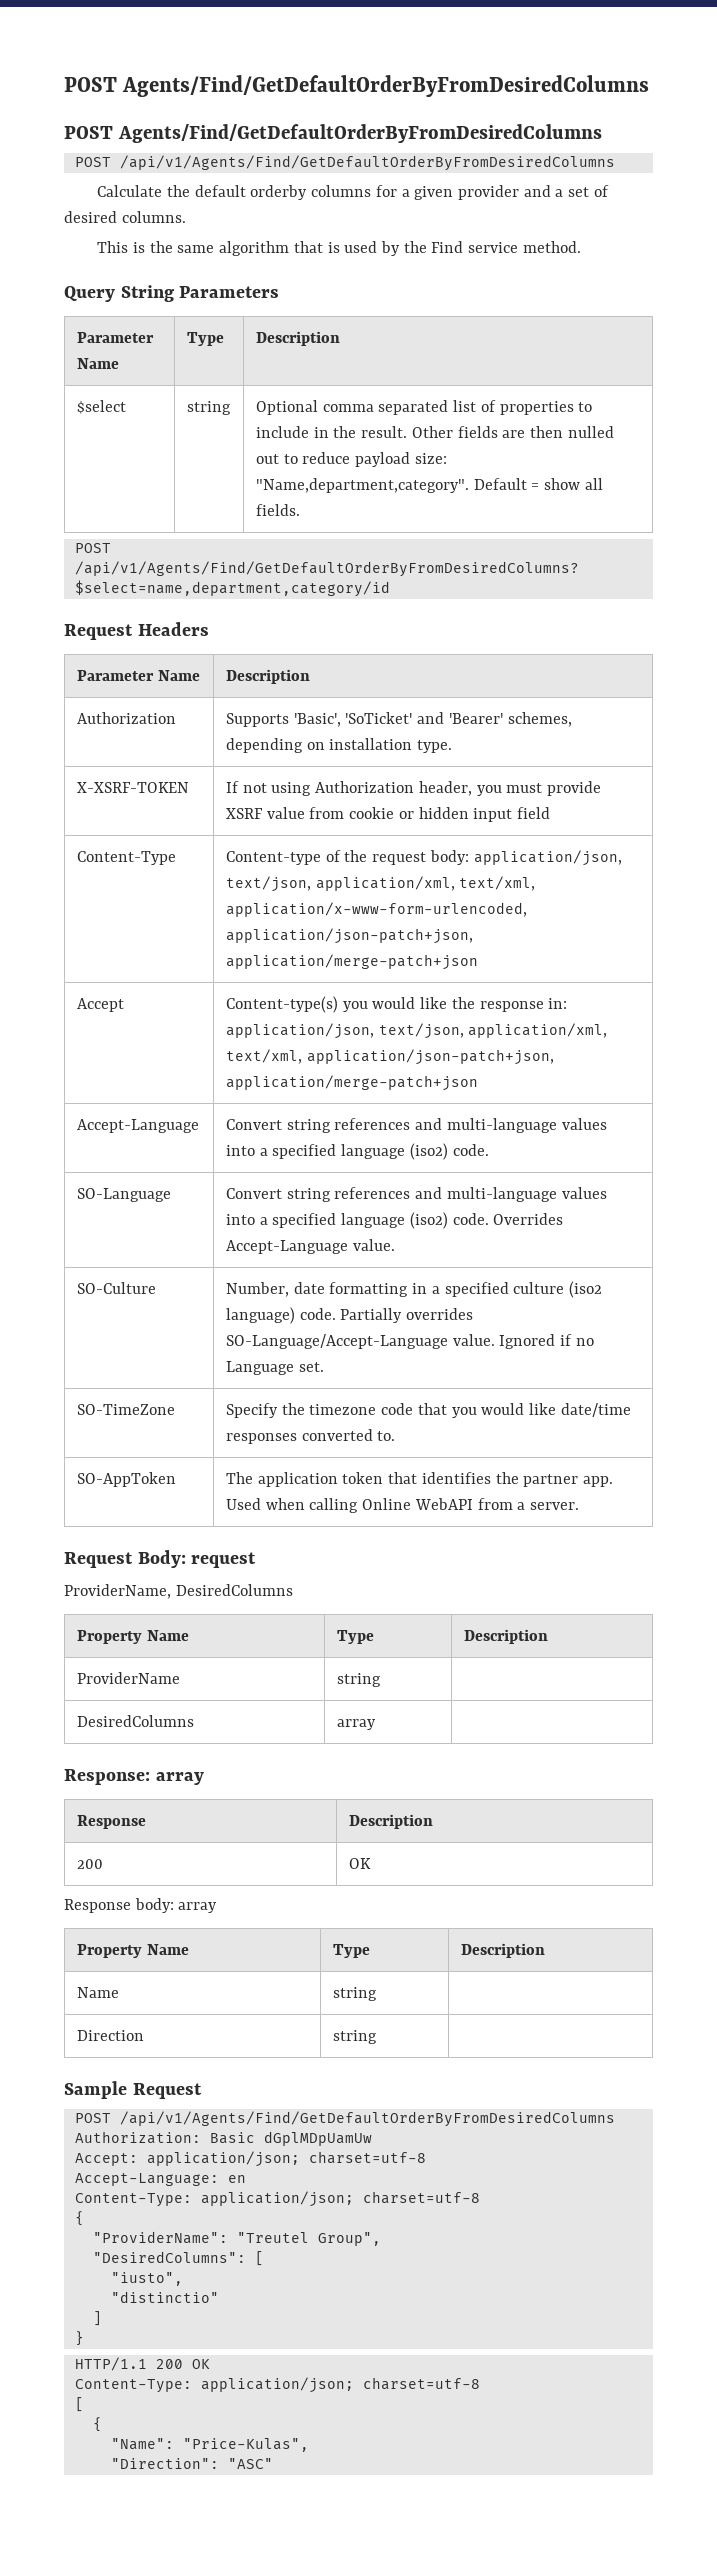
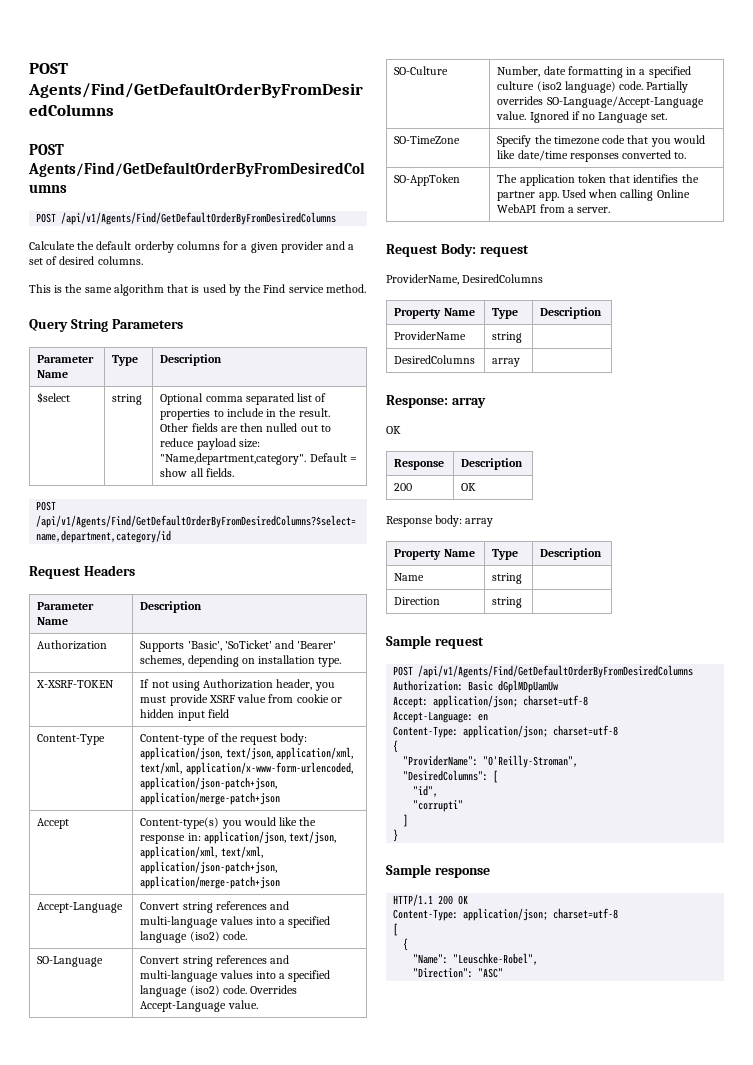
  Response: array
+ OK
- Sample Request
+ Sample request
- "ProviderName": "Treutel Group",
+ "ProviderName": "O'Reilly-Stroman",
- "iusto",
- "distinctio"
+ "id",
+ "corrupti"
+ Sample response
- "Name": "Price-Kulas",
+ "Name": "Leuschke-Robel",

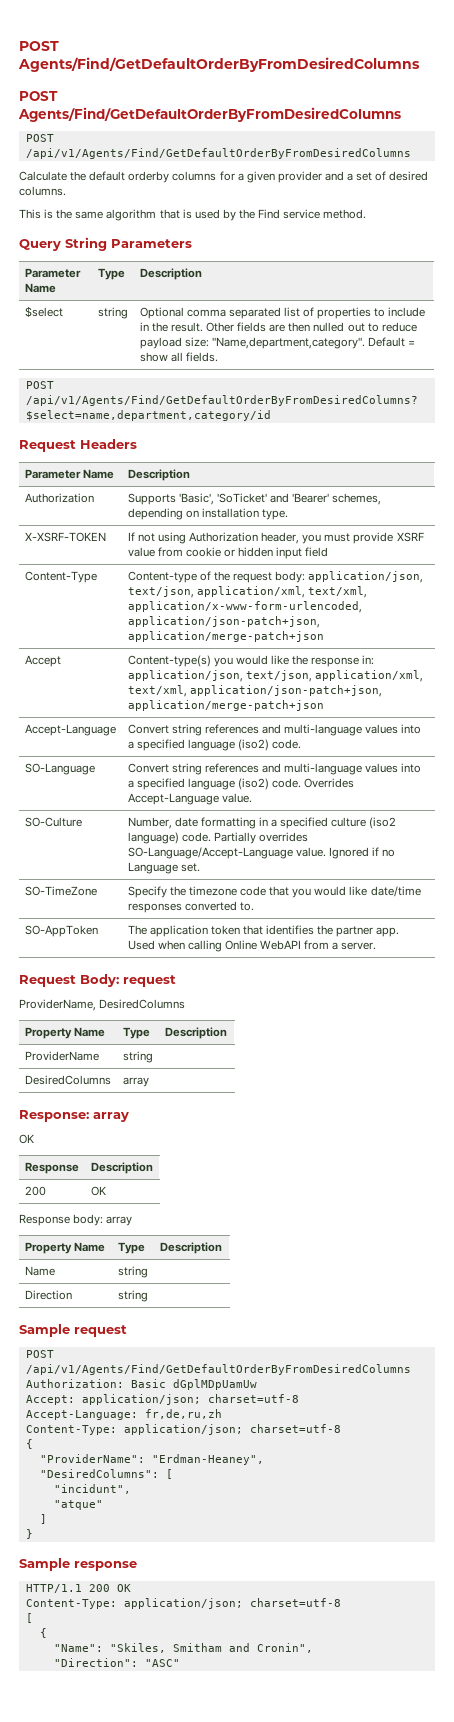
- Accept-Language: en
+ Accept-Language: fr,de,ru,zh
- "ProviderName": "O'Reilly-Stroman",
+ "ProviderName": "Erdman-Heaney",
- "id",
- "corrupti"
+ "incidunt",
+ "atque"
- "Name": "Leuschke-Robel",
+ "Name": "Skiles, Smitham and Cronin",

